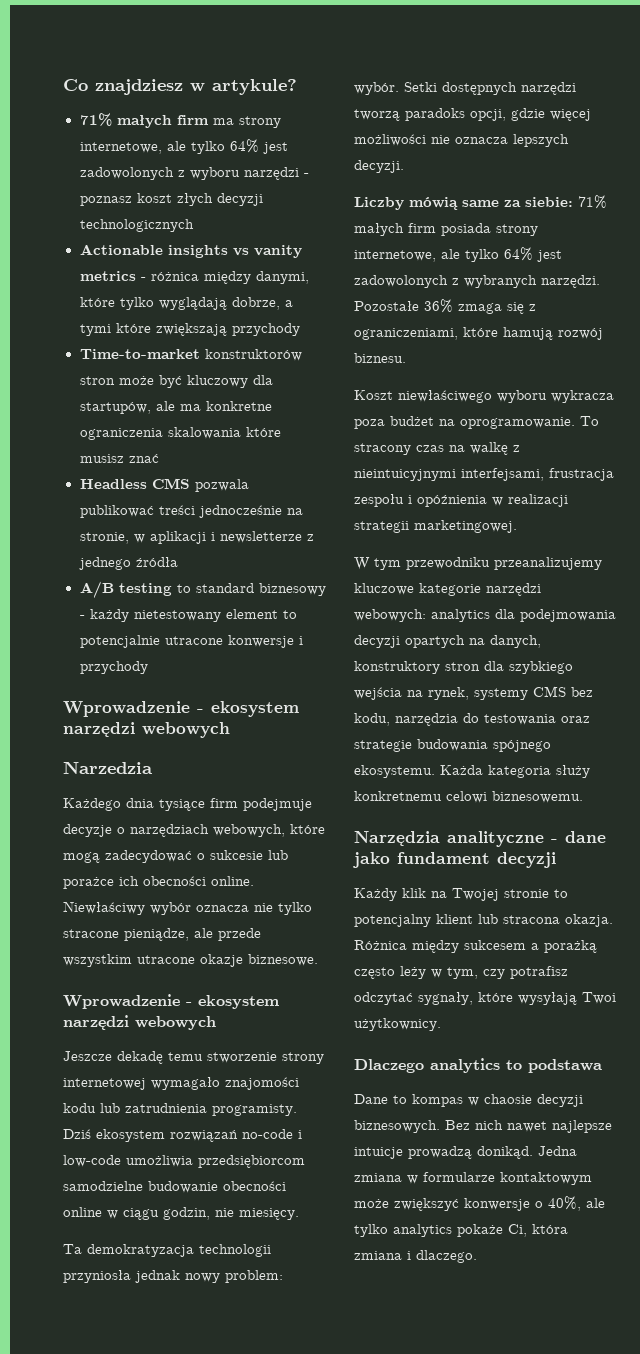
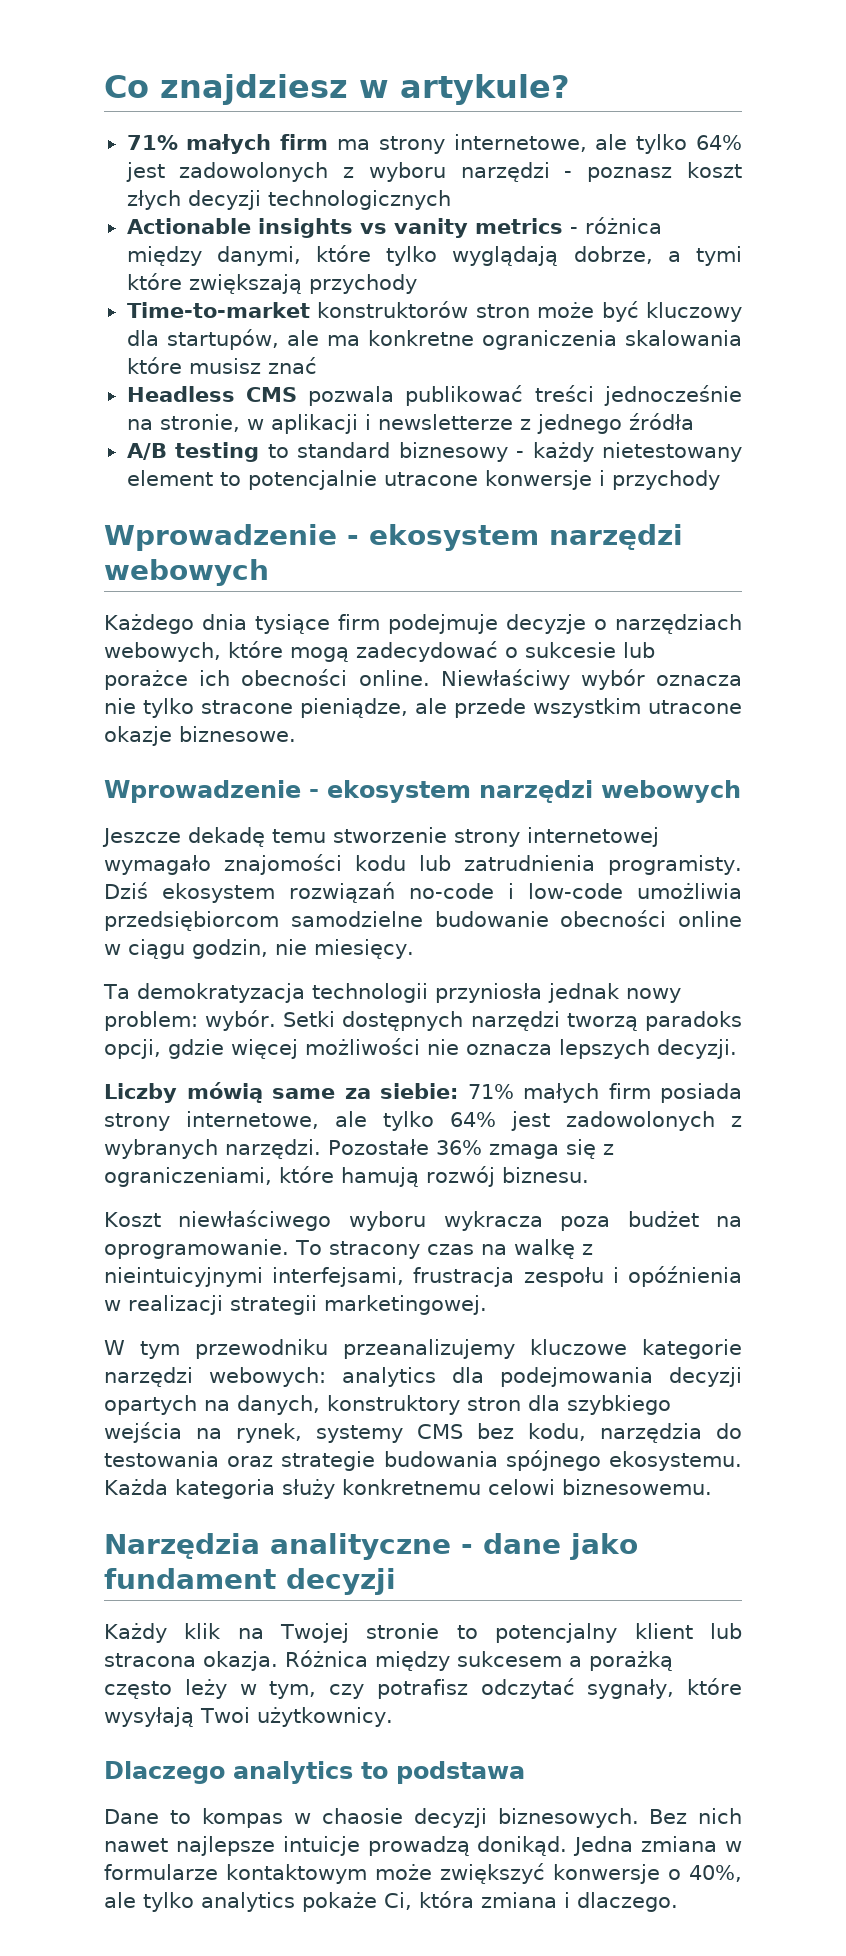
- Narzedzia

